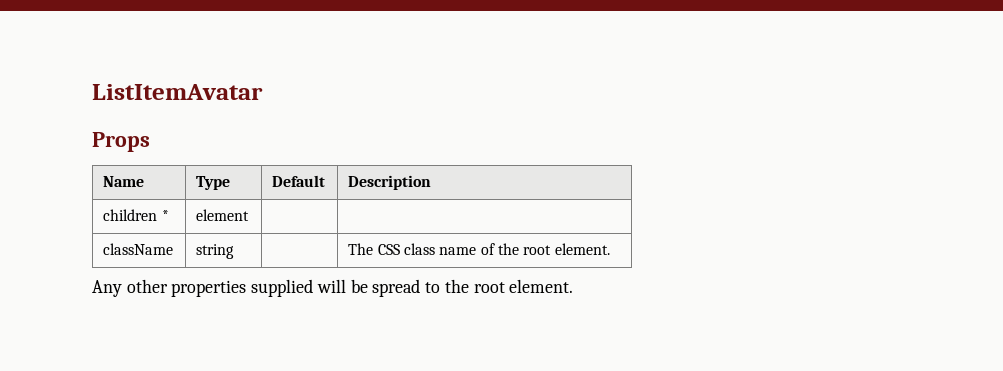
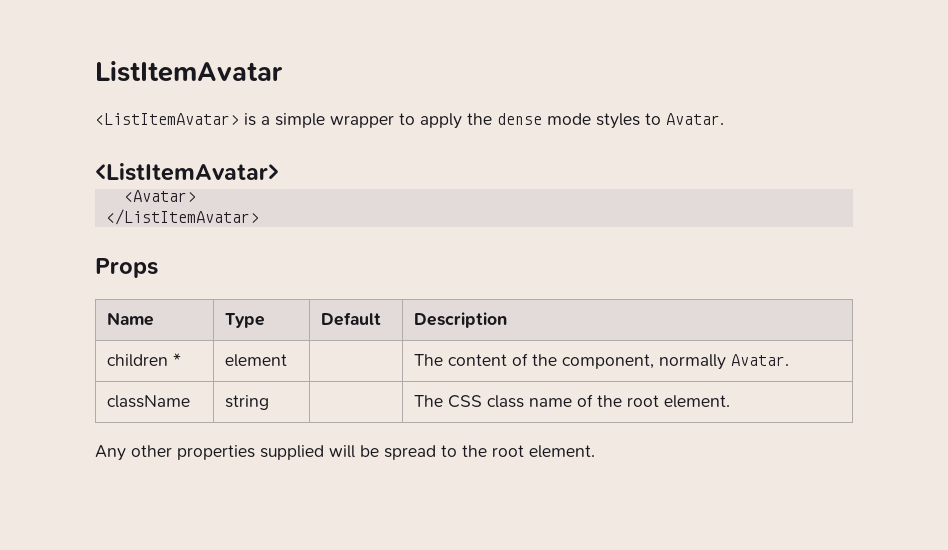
+ <ListItemAvatar> is a simple wrapper to apply the dense mode styles to Avatar.
+ <ListItemAvatar>
+ <Avatar>
+ </ListItemAvatar>
- children * | element | |
+ children * | element | | The content of the component, normally Avatar.

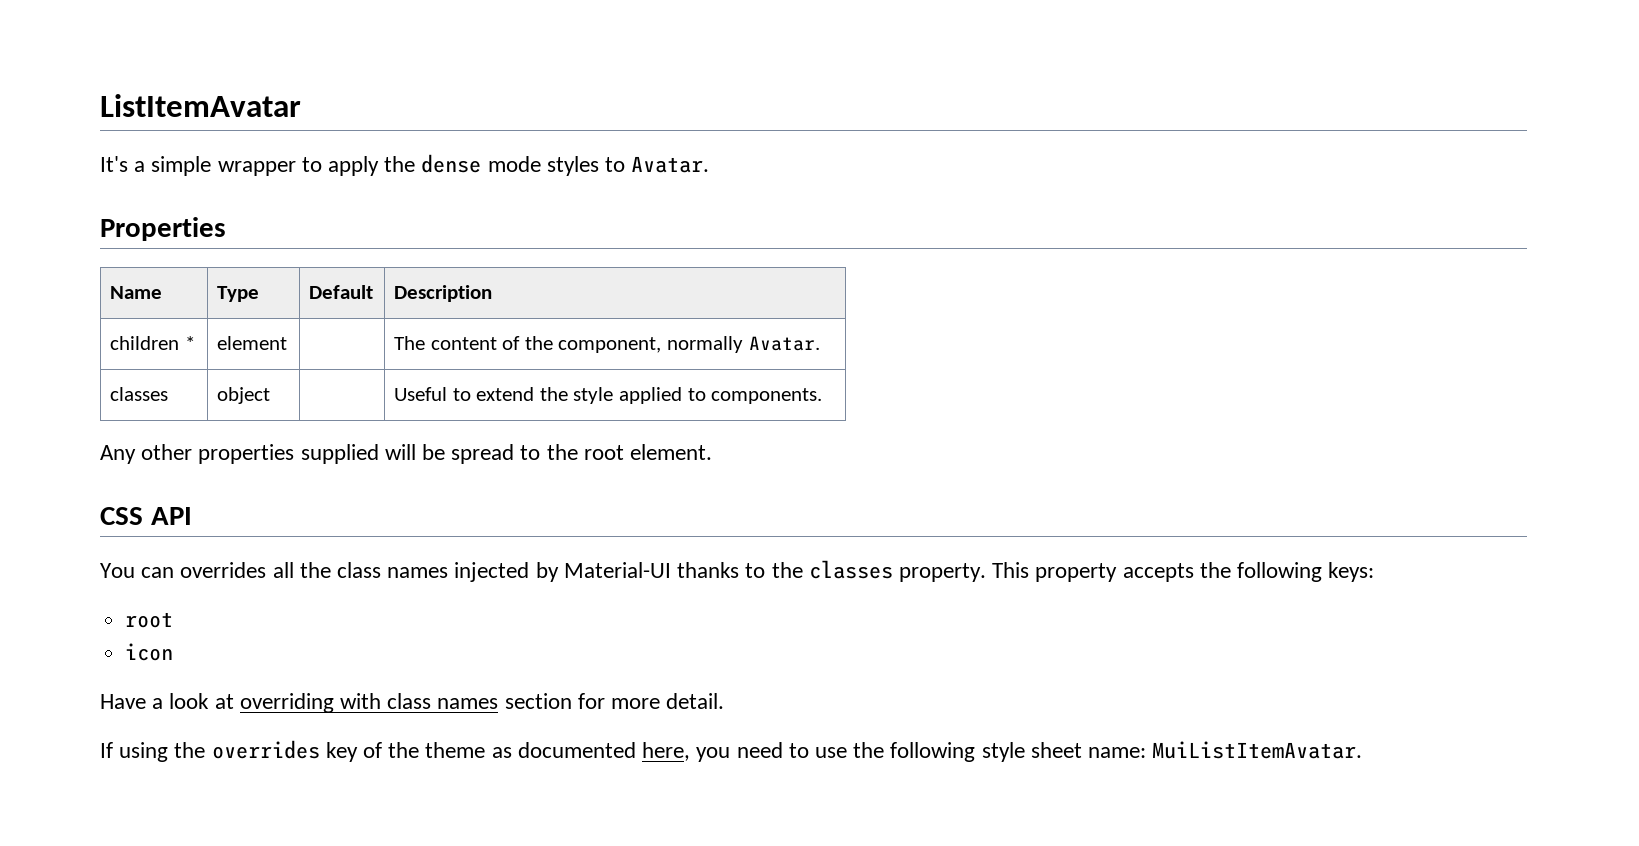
- <ListItemAvatar> is a simple wrapper to apply the dense mode styles to Avatar.
- <ListItemAvatar>
- <Avatar>
- </ListItemAvatar>
- Props
+ It's a simple wrapper to apply the dense mode styles to Avatar.
+ Properties
- className | string | | The CSS class name of the root element.
+ classes | object | | Useful to extend the style applied to components.
+ CSS API
+ You can overrides all the class names injected by Material-UI thanks to the classes property. This property accepts the following keys:
+ root
+ icon
+ Have a look at overriding with class names section for more detail.
+ If using the overrides key of the theme as documented here, you need to use the following style sheet name: MuiListItemAvatar.

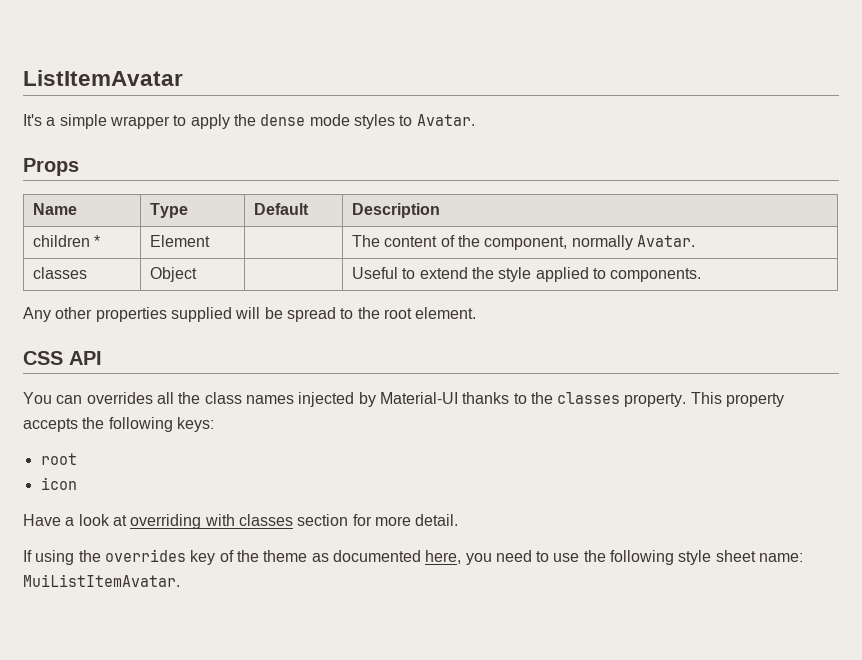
- Properties
+ Props
- children * | element | | The content of the component, normally Avatar.
+ children * | Element | | The content of the component, normally Avatar.
- classes | object | | Useful to extend the style applied to components.
+ classes | Object | | Useful to extend the style applied to components.
- Have a look at overriding with class names section for more detail.
+ Have a look at overriding with classes section for more detail.

